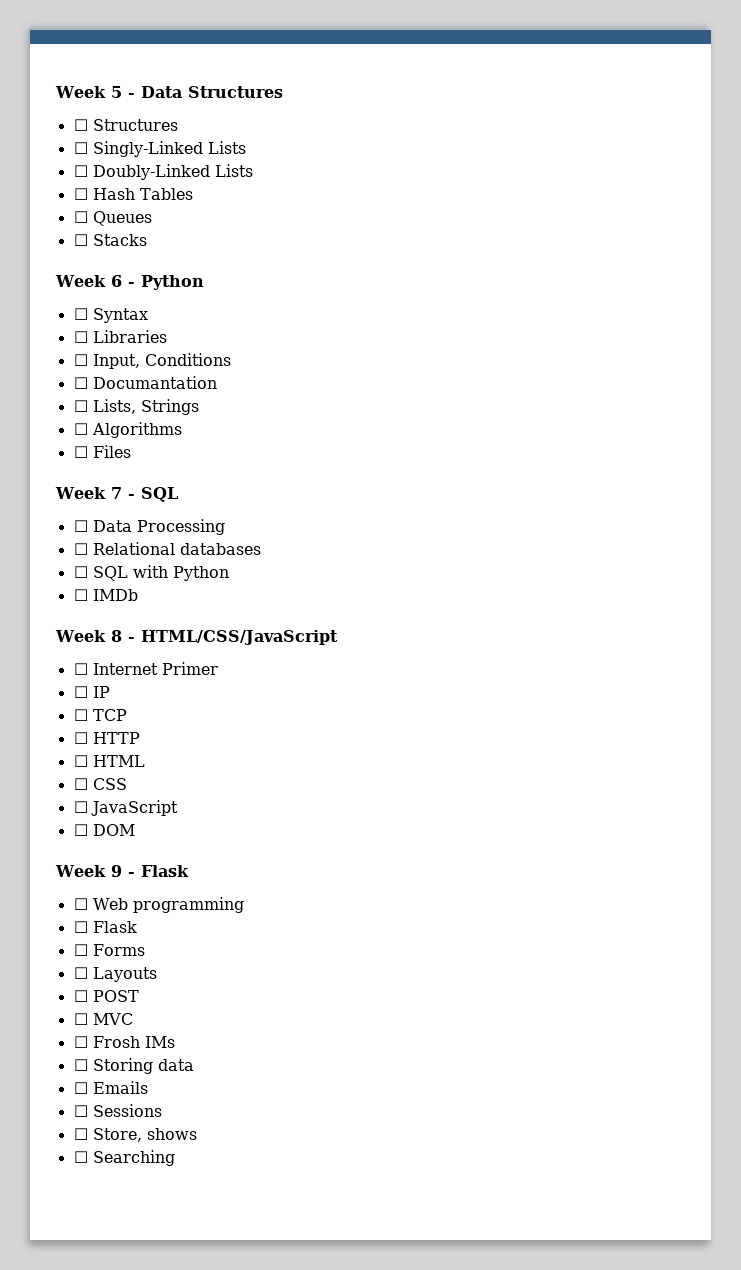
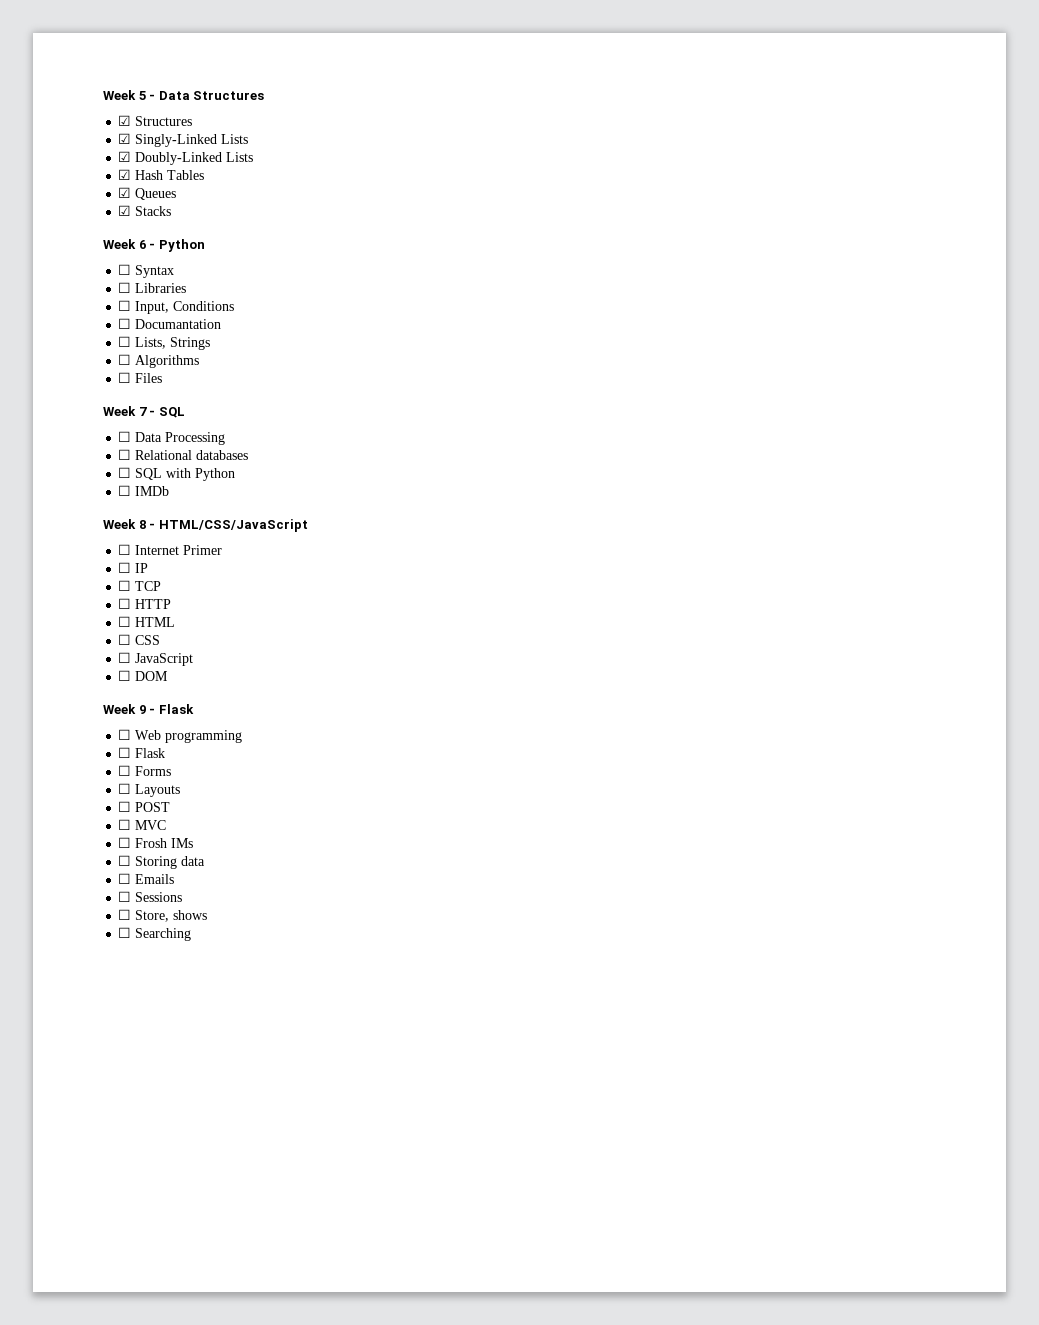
- ☐ Structures
- ☐ Singly-Linked Lists
+ ☑ Structures
+ ☑ Singly-Linked Lists
- ☐ Doubly-Linked Lists
+ ☑ Doubly-Linked Lists
- ☐ Hash Tables
+ ☑ Hash Tables
- ☐ Queues
+ ☑ Queues
- ☐ Stacks
+ ☑ Stacks

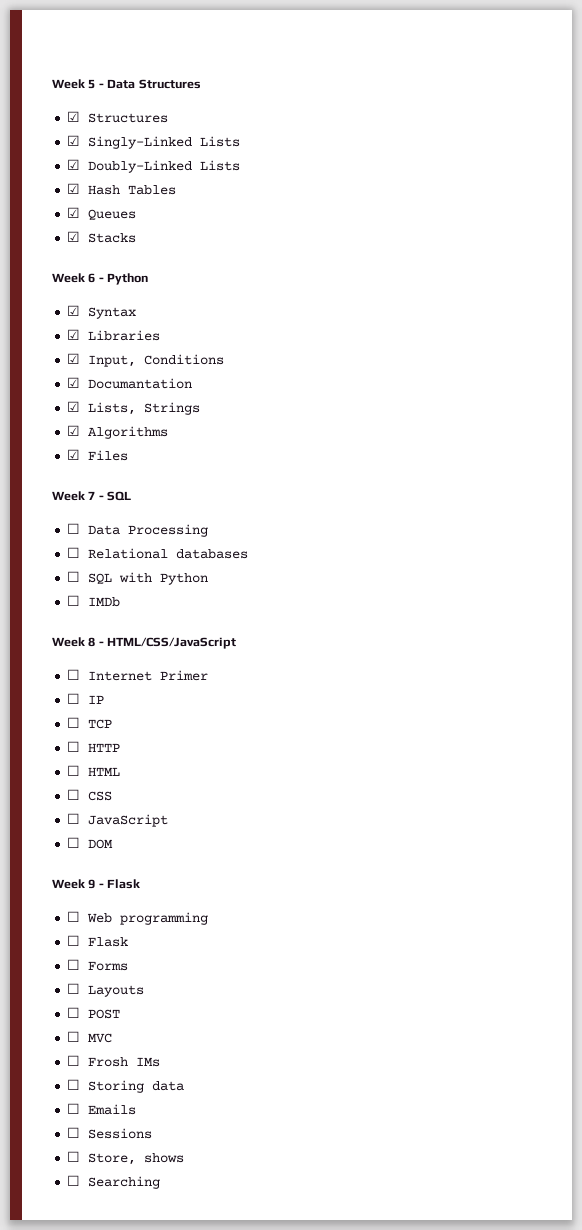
- ☐ Syntax
+ ☑ Syntax
- ☐ Libraries
+ ☑ Libraries
- ☐ Input, Conditions
+ ☑ Input, Conditions
- ☐ Documantation
+ ☑ Documantation
- ☐ Lists, Strings
+ ☑ Lists, Strings
- ☐ Algorithms
+ ☑ Algorithms
- ☐ Files
+ ☑ Files

